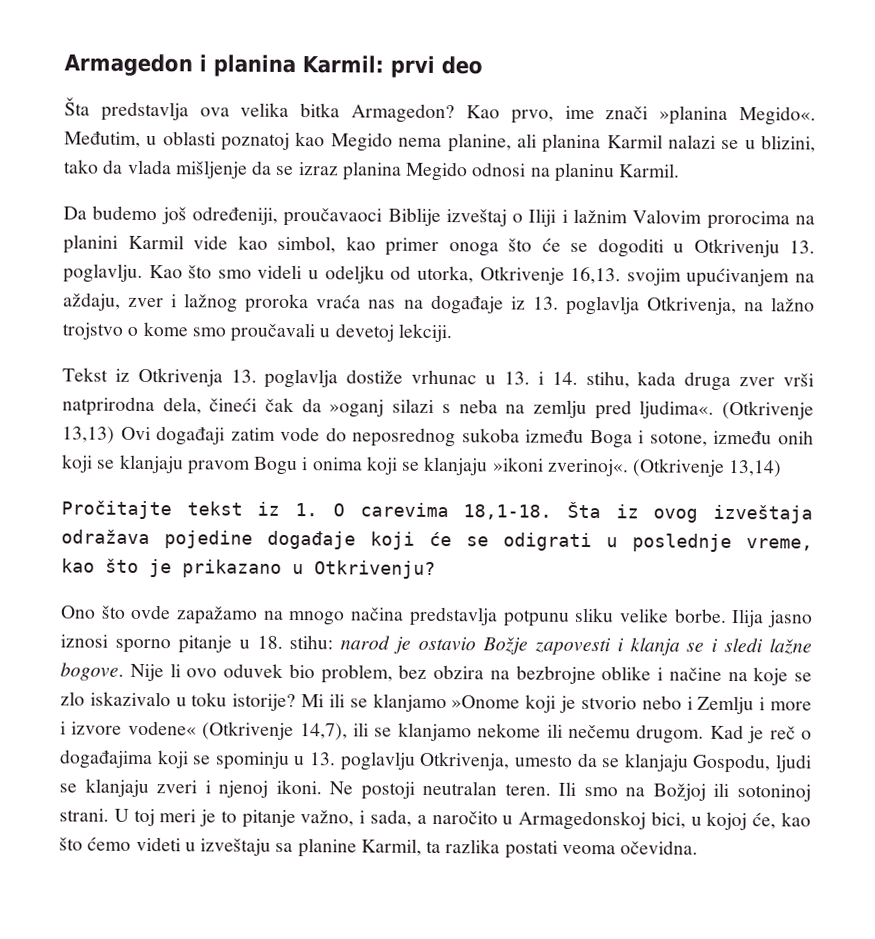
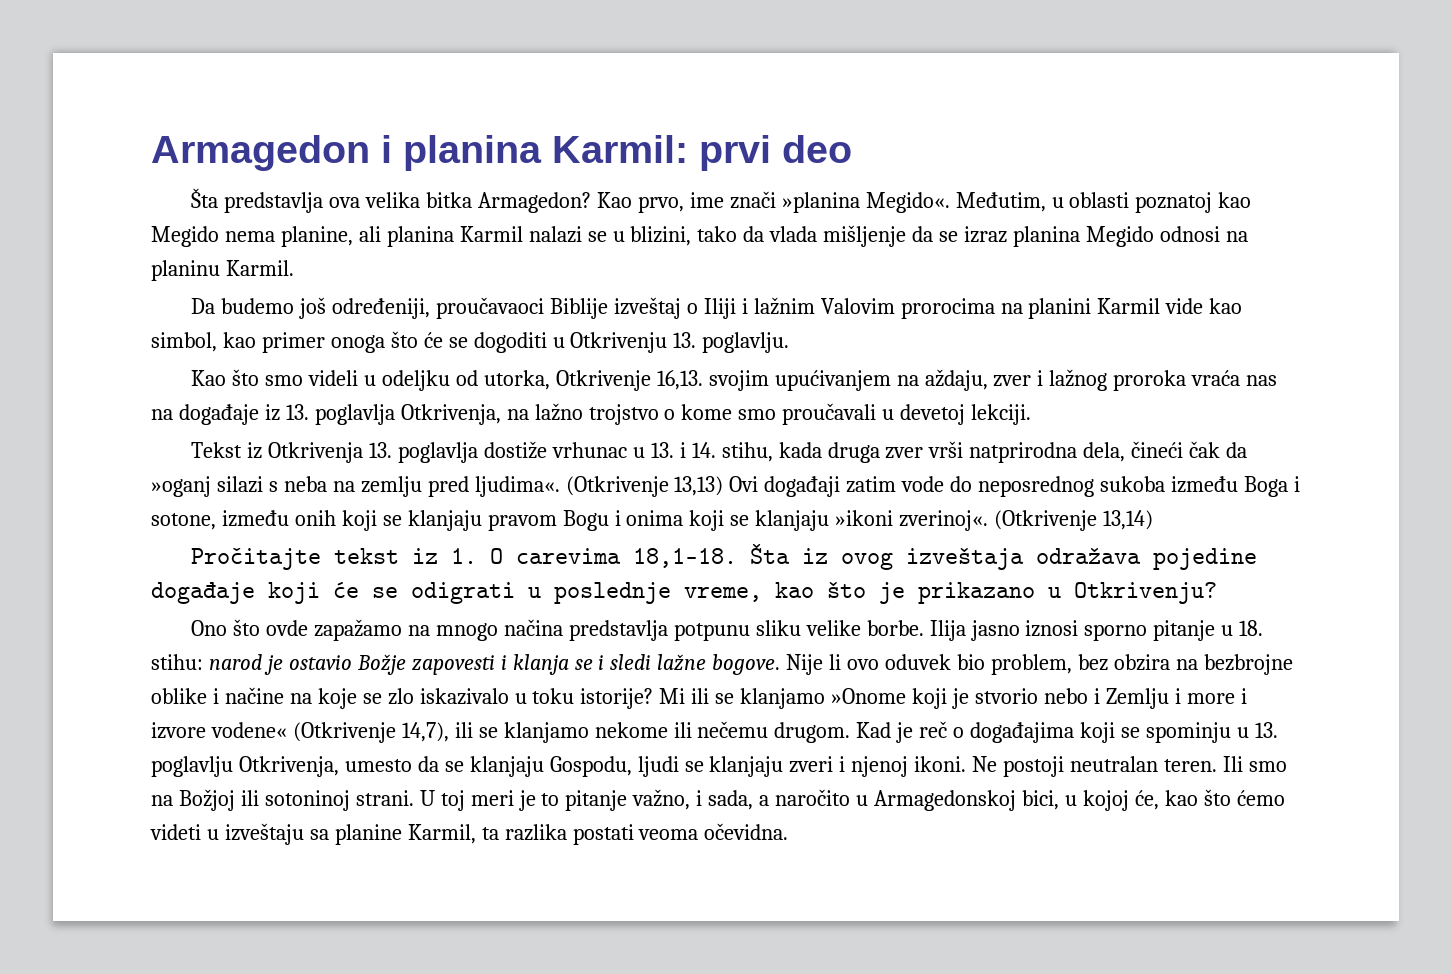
- Da budemo još određeniji, proučavaoci Biblije izveštaj o Iliji i lažnim Valovim prorocima na planini Karmil vide kao simbol, kao primer onoga što će se dogoditi u Otkrivenju 13. poglavlju. Kao što smo videli u odeljku od utorka, Otkrivenje 16,13. svojim upućivanjem na aždaju, zver i lažnog proroka vraća nas na događaje iz 13. poglavlja Otkrivenja, na lažno trojstvo o kome smo proučavali u devetoj lekciji.
+ Da budemo još određeniji, proučavaoci Biblije izveštaj o Iliji i lažnim Valovim prorocima na planini Karmil vide kao simbol, kao primer onoga što će se dogoditi u Otkrivenju 13. poglavlju.
+ Kao što smo videli u odeljku od utorka, Otkrivenje 16,13. svojim upućivanjem na aždaju, zver i lažnog proroka vraća nas na događaje iz 13. poglavlja Otkrivenja, na lažno trojstvo o kome smo proučavali u devetoj lekciji.

